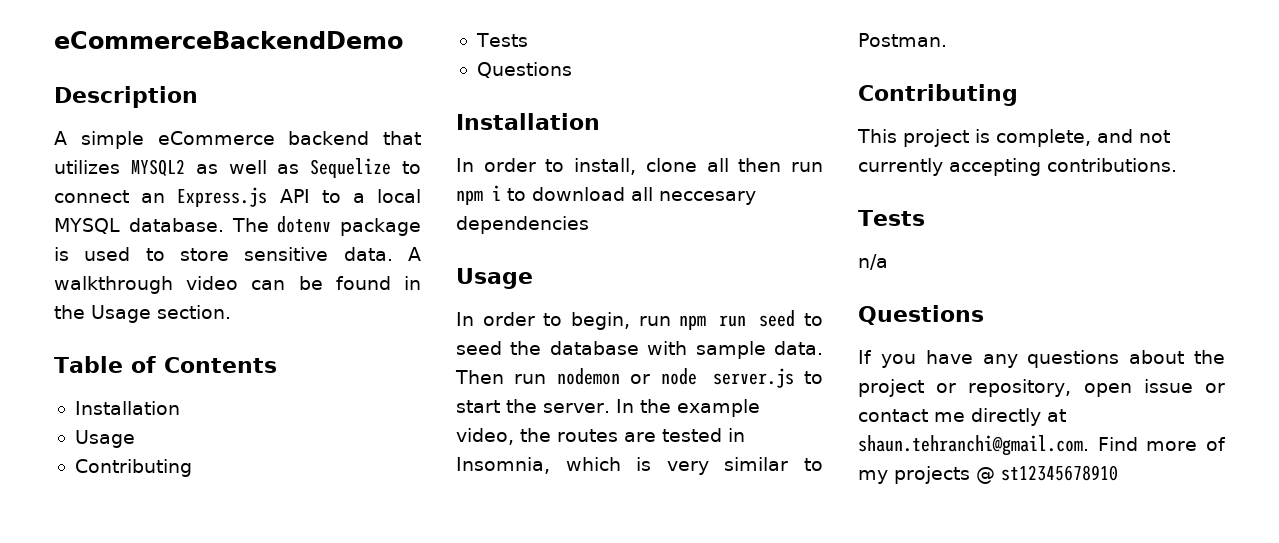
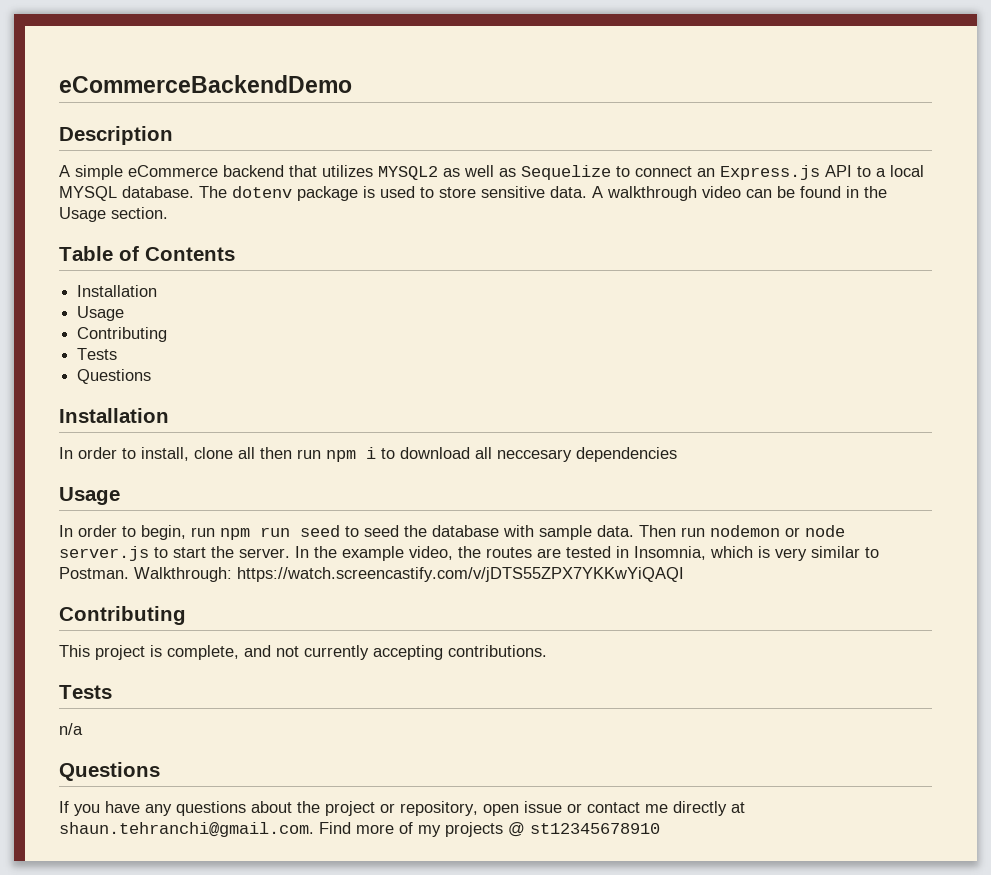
+ Walkthrough: https://watch.screencastify.com/v/jDTS55ZPX7YKKwYiQAQI

